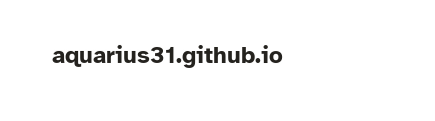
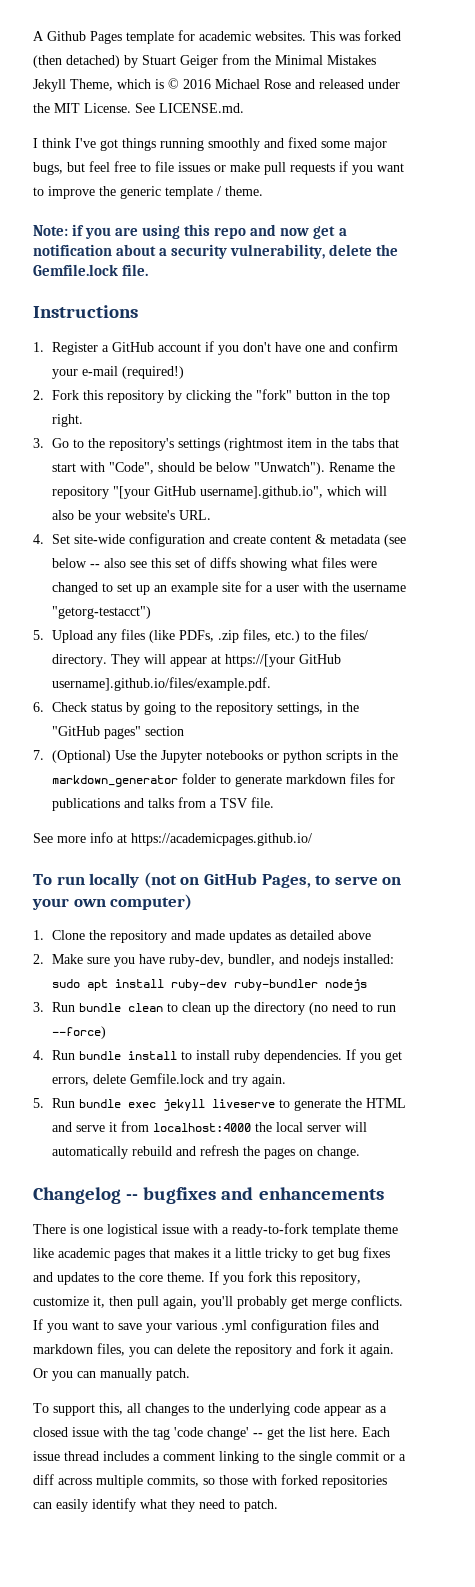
- aquarius31.github.io
+ A Github Pages template for academic websites. This was forked (then detached) by Stuart Geiger from the Minimal Mistakes Jekyll Theme, which is © 2016 Michael Rose and released under the MIT License. See LICENSE.md.
+ I think I've got things running smoothly and fixed some major bugs, but feel free to file issues or make pull requests if you want to improve the generic template / theme.
+ Note: if you are using this repo and now get a notification about a security vulnerability, delete the Gemfile.lock file.
+ Instructions
+ 1. Register a GitHub account if you don't have one and confirm your e-mail (required!)
+ 2. Fork this repository by clicking the "fork" button in the top right.
+ 3. Go to the repository's settings (rightmost item in the tabs that start with "Code", should be below "Unwatch"). Rename the repository "[your GitHub username].github.io", which will also be your website's URL.
+ 4. Set site-wide configuration and create content & metadata (see below -- also see this set of diffs showing what files were changed to set up an example site for a user with the username "getorg-testacct")
+ 5. Upload any files (like PDFs, .zip files, etc.) to the files/ directory. They will appear at https://[your GitHub username].github.io/files/example.pdf.
+ 6. Check status by going to the repository settings, in the "GitHub pages" section
+ 7. (Optional) Use the Jupyter notebooks or python scripts in the markdown_generator folder to generate markdown files for publications and talks from a TSV file.
+ See more info at https://academicpages.github.io/
+ To run locally (not on GitHub Pages, to serve on your own computer)
+ 1. Clone the repository and made updates as detailed above
+ 2. Make sure you have ruby-dev, bundler, and nodejs installed: sudo apt install ruby-dev ruby-bundler nodejs
+ 3. Run bundle clean to clean up the directory (no need to run --force)
+ 4. Run bundle install to install ruby dependencies. If you get errors, delete Gemfile.lock and try again.
+ 5. Run bundle exec jekyll liveserve to generate the HTML and serve it from localhost:4000 the local server will automatically rebuild and refresh the pages on change.
+ Changelog -- bugfixes and enhancements
+ There is one logistical issue with a ready-to-fork template theme like academic pages that makes it a little tricky to get bug fixes and updates to the core theme. If you fork this repository, customize it, then pull again, you'll probably get merge conflicts. If you want to save your various .yml configuration files and markdown files, you can delete the repository and fork it again. Or you can manually patch.
+ To support this, all changes to the underlying code appear as a closed issue with the tag 'code change' -- get the list here. Each issue thread includes a comment linking to the single commit or a diff across multiple commits, so those with forked repositories can easily identify what they need to patch.

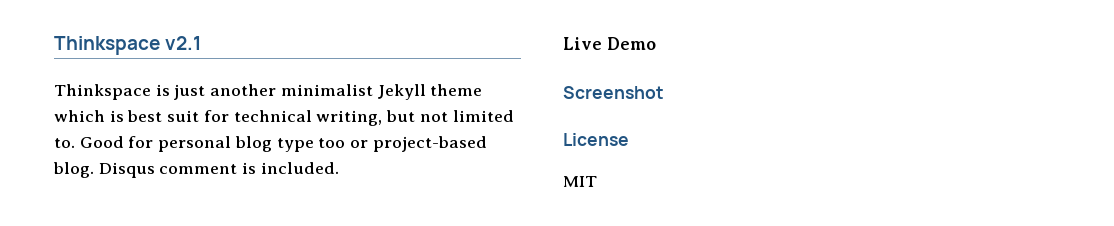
- A Github Pages template for academic websites. This was forked (then detached) by Stuart Geiger from the Minimal Mistakes Jekyll Theme, which is © 2016 Michael Rose and released under the MIT License. See LICENSE.md.
- I think I've got things running smoothly and fixed some major bugs, but feel free to file issues or make pull requests if you want to improve the generic template / theme.
- Note: if you are using this repo and now get a notification about a security vulnerability, delete the Gemfile.lock file.
- Instructions
- 1. Register a GitHub account if you don't have one and confirm your e-mail (required!)
- 2. Fork this repository by clicking the "fork" button in the top right.
- 3. Go to the repository's settings (rightmost item in the tabs that start with "Code", should be below "Unwatch"). Rename the repository "[your GitHub username].github.io", which will also be your website's URL.
- 4. Set site-wide configuration and create content & metadata (see below -- also see this set of diffs showing what files were changed to set up an example site for a user with the username "getorg-testacct")
- 5. Upload any files (like PDFs, .zip files, etc.) to the files/ directory. They will appear at https://[your GitHub username].github.io/files/example.pdf.
- 6. Check status by going to the repository settings, in the "GitHub pages" section
- 7. (Optional) Use the Jupyter notebooks or python scripts in the markdown_generator folder to generate markdown files for publications and talks from a TSV file.
- See more info at https://academicpages.github.io/
- To run locally (not on GitHub Pages, to serve on your own computer)
- 1. Clone the repository and made updates as detailed above
- 2. Make sure you have ruby-dev, bundler, and nodejs installed: sudo apt install ruby-dev ruby-bundler nodejs
- 3. Run bundle clean to clean up the directory (no need to run --force)
- 4. Run bundle install to install ruby dependencies. If you get errors, delete Gemfile.lock and try again.
- 5. Run bundle exec jekyll liveserve to generate the HTML and serve it from localhost:4000 the local server will automatically rebuild and refresh the pages on change.
- Changelog -- bugfixes and enhancements
- There is one logistical issue with a ready-to-fork template theme like academic pages that makes it a little tricky to get bug fixes and updates to the core theme. If you fork this repository, customize it, then pull again, you'll probably get merge conflicts. If you want to save your various .yml configuration files and markdown files, you can delete the repository and fork it again. Or you can manually patch.
- To support this, all changes to the underlying code appear as a closed issue with the tag 'code change' -- get the list here. Each issue thread includes a comment linking to the single commit or a diff across multiple commits, so those with forked repositories can easily identify what they need to patch.
+ Thinkspace v2.1
+ Thinkspace is just another minimalist Jekyll theme which is best suit for technical writing, but not limited to. Good for personal blog type too or project-based blog. Disqus comment is included.
+ Live Demo
+ Screenshot
+ License
+ MIT

